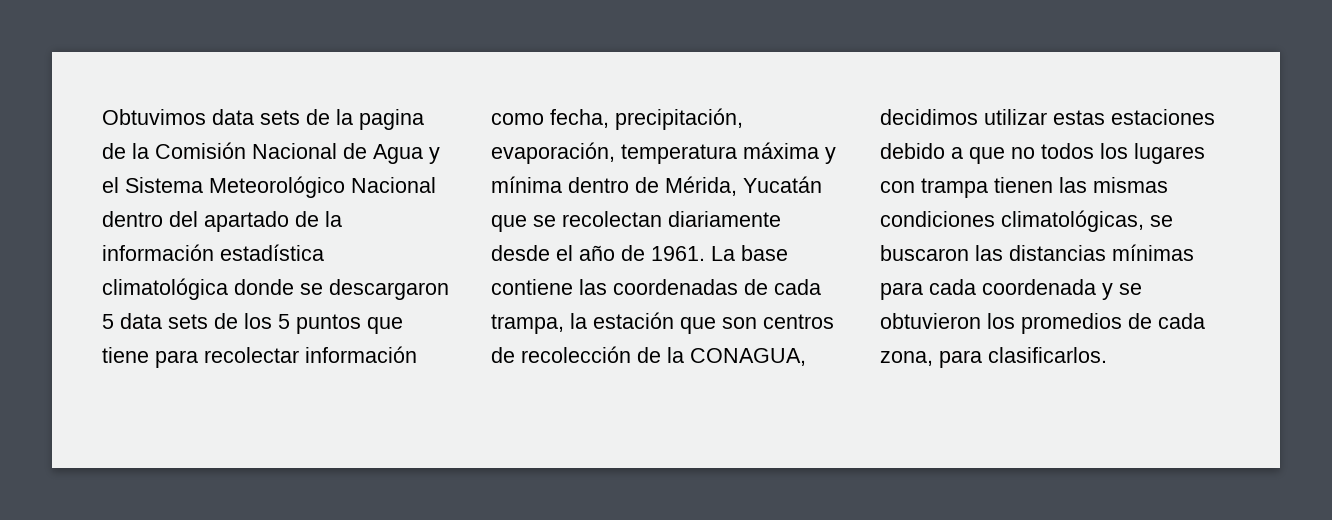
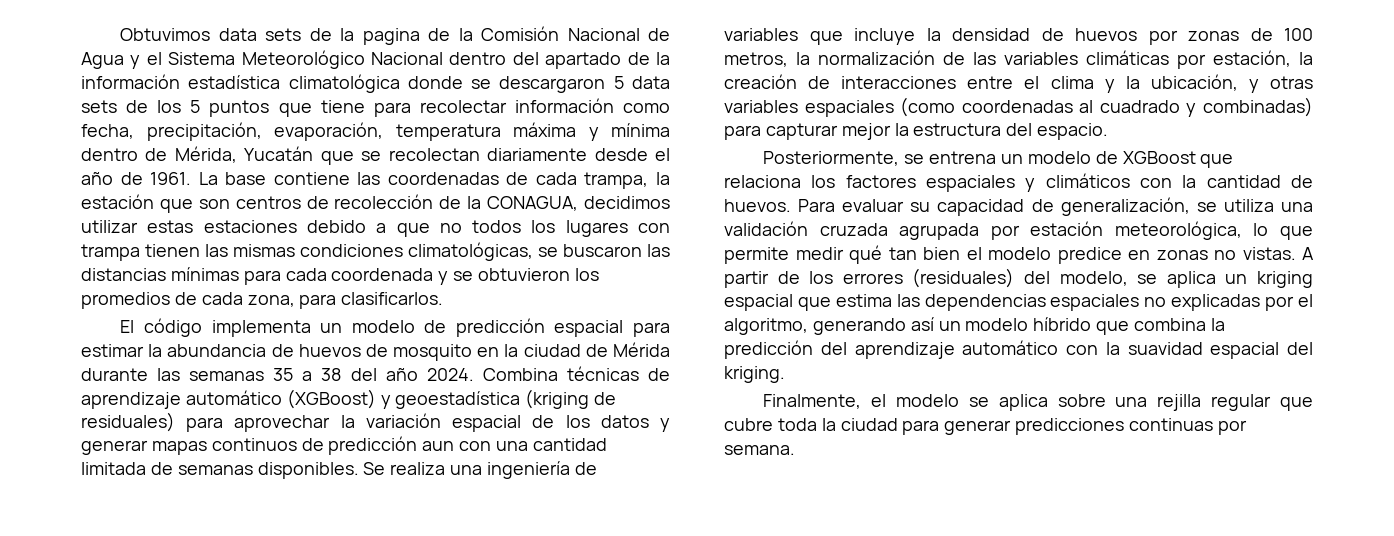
+ El código implementa un modelo de predicción espacial para estimar la abundancia de huevos de mosquito en la ciudad de Mérida durante las semanas 35 a 38 del año 2024. Combina técnicas de aprendizaje automático (XGBoost) y geoestadística (kriging de residuales) para aprovechar la variación espacial de los datos y generar mapas continuos de predicción aun con una cantidad limitada de semanas disponibles. Se realiza una ingeniería de variables que incluye la densidad de huevos por zonas de 100 metros, la normalización de las variables climáticas por estación, la creación de interacciones entre el clima y la ubicación, y otras variables espaciales (como coordenadas al cuadrado y combinadas) para capturar mejor la estructura del espacio.
+ Posteriormente, se entrena un modelo de XGBoost que relaciona los factores espaciales y climáticos con la cantidad de huevos. Para evaluar su capacidad de generalización, se utiliza una validación cruzada agrupada por estación meteorológica, lo que permite medir qué tan bien el modelo predice en zonas no vistas. A partir de los errores (residuales) del modelo, se aplica un kriging espacial que estima las dependencias espaciales no explicadas por el algoritmo, generando así un modelo híbrido que combina la predicción del aprendizaje automático con la suavidad espacial del kriging.
+ Finalmente, el modelo se aplica sobre una rejilla regular que cubre toda la ciudad para generar predicciones continuas por semana.

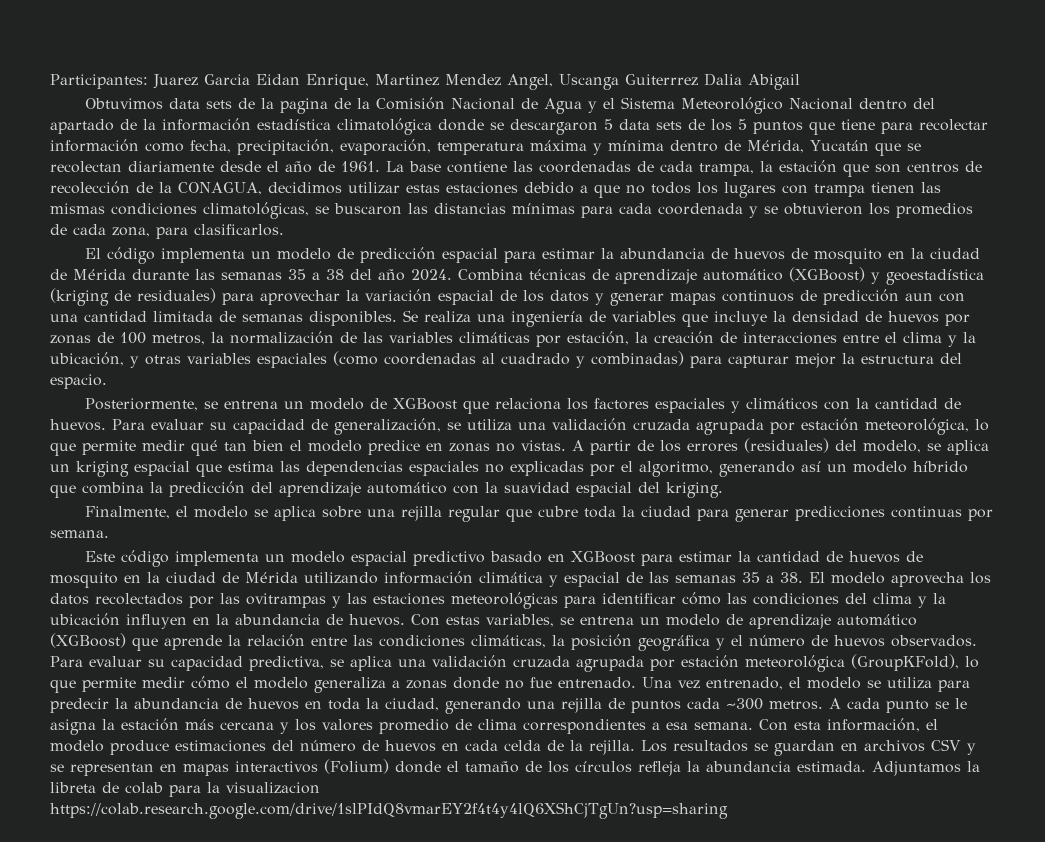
+ Participantes: Juarez Garcia Eidan Enrique, Martinez Mendez Angel, Uscanga Guiterrrez Dalia Abigail
+ Este código implementa un modelo espacial predictivo basado en XGBoost para estimar la cantidad de huevos de mosquito en la ciudad de Mérida utilizando información climática y espacial de las semanas 35 a 38. El modelo aprovecha los datos recolectados por las ovitrampas y las estaciones meteorológicas para identificar cómo las condiciones del clima y la ubicación influyen en la abundancia de huevos. Con estas variables, se entrena un modelo de aprendizaje automático (XGBoost) que aprende la relación entre las condiciones climáticas, la posición geográfica y el número de huevos observados. Para evaluar su capacidad predictiva, se aplica una validación cruzada agrupada por estación meteorológica (GroupKFold), lo que permite medir cómo el modelo generaliza a zonas donde no fue entrenado. Una vez entrenado, el modelo se utiliza para predecir la abundancia de huevos en toda la ciudad, generando una rejilla de puntos cada ~300 metros. A cada punto se le asigna la estación más cercana y los valores promedio de clima correspondientes a esa semana. Con esta información, el modelo produce estimaciones del número de huevos en cada celda de la rejilla. Los resultados se guardan en archivos CSV y se representan en mapas interactivos (Folium) donde el tamaño de los círculos refleja la abundancia estimada. Adjuntamos la libreta de colab para la visualizacion https://colab.research.google.com/drive/1slPIdQ8vmarEY2f4t4y4lQ6XShCjTgUn?usp=sharing

